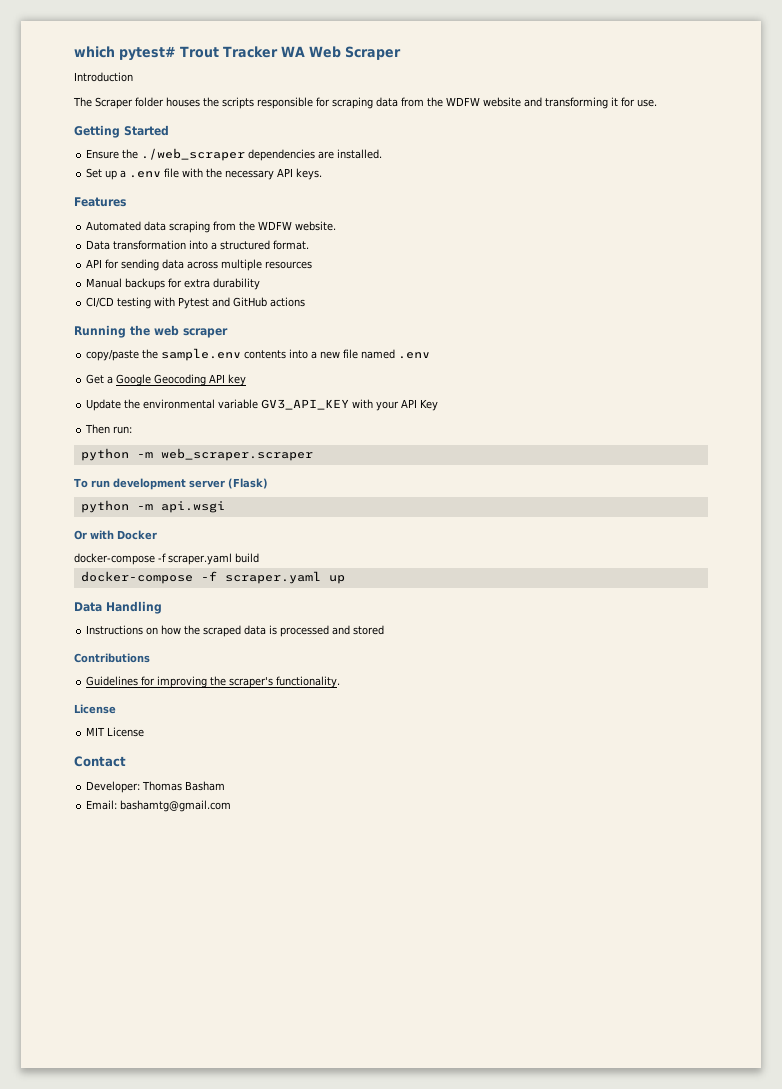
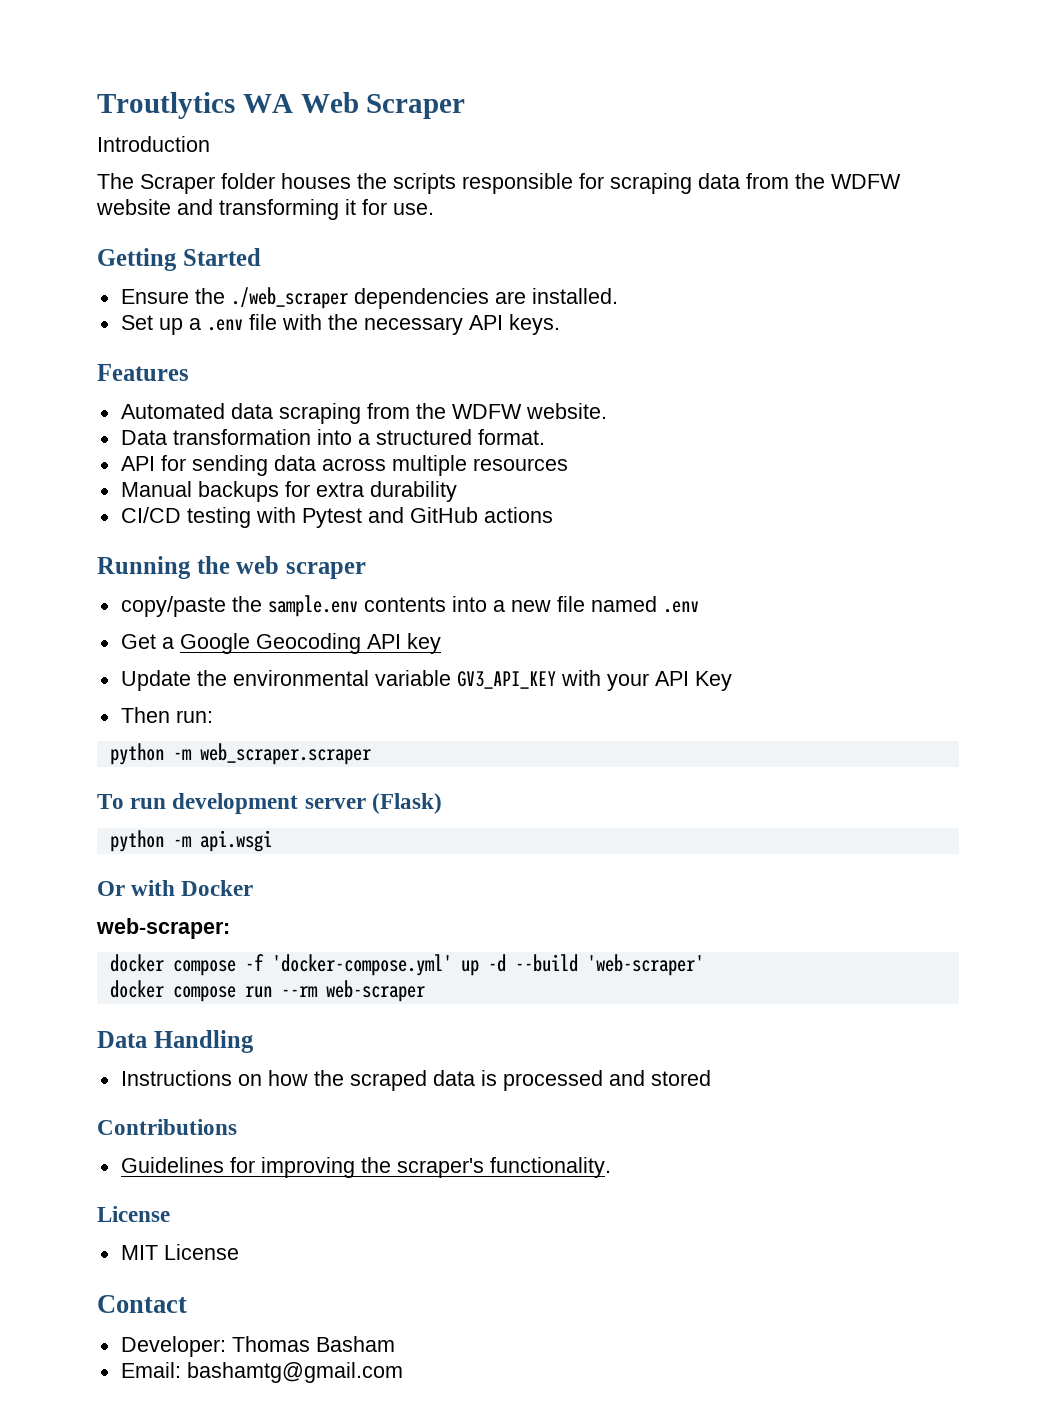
- which pytest# Trout Tracker WA Web Scraper
+ Troutlytics WA Web Scraper
- docker-compose -f scraper.yaml build
- docker-compose -f scraper.yaml up
+ web-scraper:
+ docker compose -f 'docker-compose.yml' up -d --build 'web-scraper'
+ docker compose run --rm web-scraper

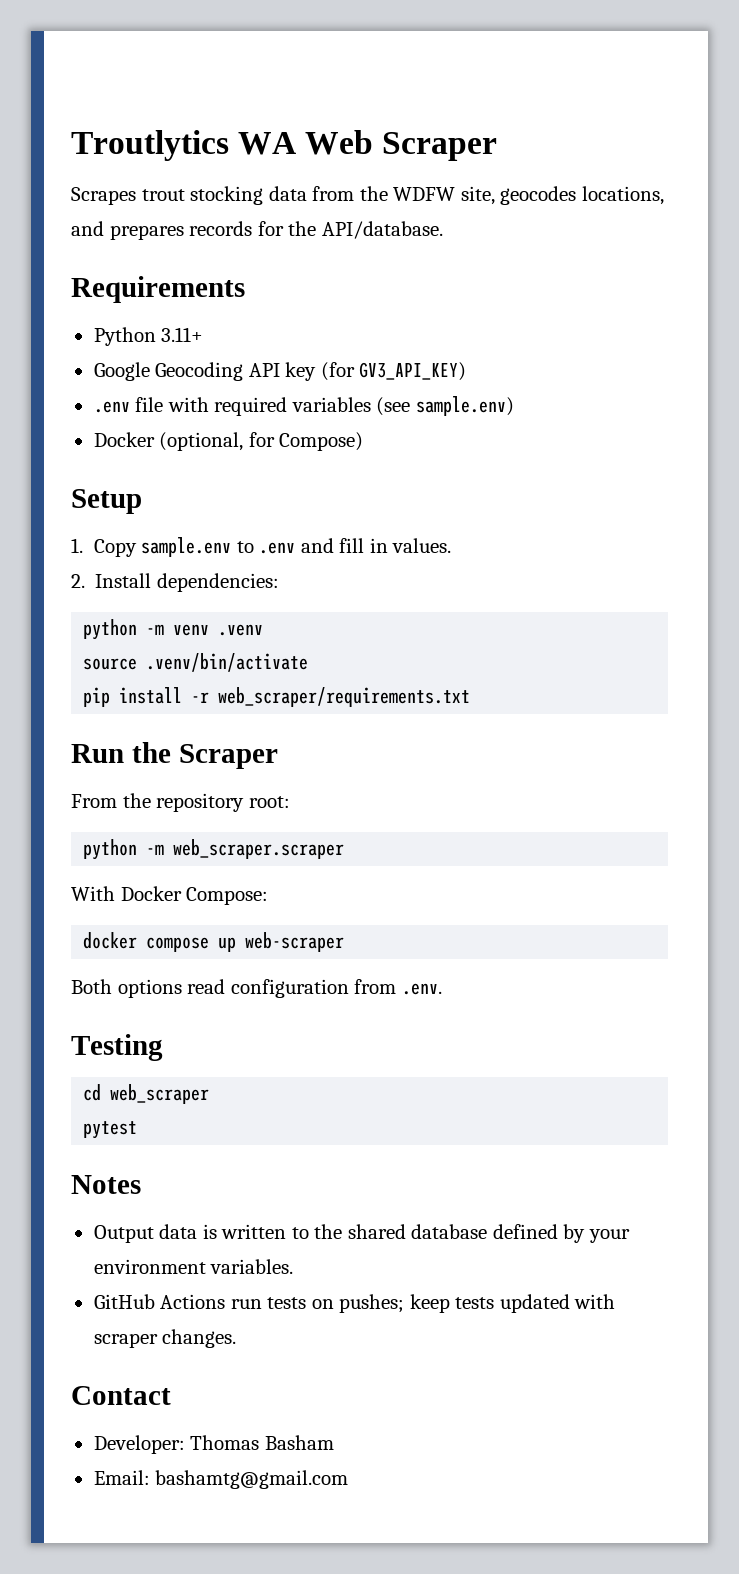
- Introduction
- The Scraper folder houses the scripts responsible for scraping data from the WDFW website and transforming it for use.
- Getting Started
- Ensure the ./web_scraper dependencies are installed.
- Set up a .env file with the necessary API keys.
- Features
- Automated data scraping from the WDFW website.
- Data transformation into a structured format.
- API for sending data across multiple resources
- Manual backups for extra durability
- CI/CD testing with Pytest and GitHub actions
- Running the web scraper
- copy/paste the sample.env contents into a new file named .env
- Get a Google Geocoding API key
- Update the environmental variable GV3_API_KEY with your API Key
- Then run:
+ Scrapes trout stocking data from the WDFW site, geocodes locations, and prepares records for the API/database.
+ Requirements
+ Python 3.11+
+ Google Geocoding API key (for GV3_API_KEY)
+ .env file with required variables (see sample.env)
+ Docker (optional, for Compose)
+ Setup
+ 1. Copy sample.env to .env and fill in values.
+ 2. Install dependencies:
+ python -m venv .venv
+ source .venv/bin/activate
+ pip install -r web_scraper/requirements.txt
+ Run the Scraper
+ From the repository root:
  python -m web_scraper.scraper
- To run development server (Flask)
- python -m api.wsgi
- Or with Docker
- web-scraper:
- docker compose -f 'docker-compose.yml' up -d --build 'web-scraper'
- docker compose run --rm web-scraper
- Data Handling
- Instructions on how the scraped data is processed and stored
- Contributions
- Guidelines for improving the scraper's functionality.
- License
- MIT License
+ With Docker Compose:
+ docker compose up web-scraper
+ Both options read configuration from .env.
+ Testing
+ cd web_scraper
+ pytest
+ Notes
+ Output data is written to the shared database defined by your environment variables.
+ GitHub Actions run tests on pushes; keep tests updated with scraper changes.

